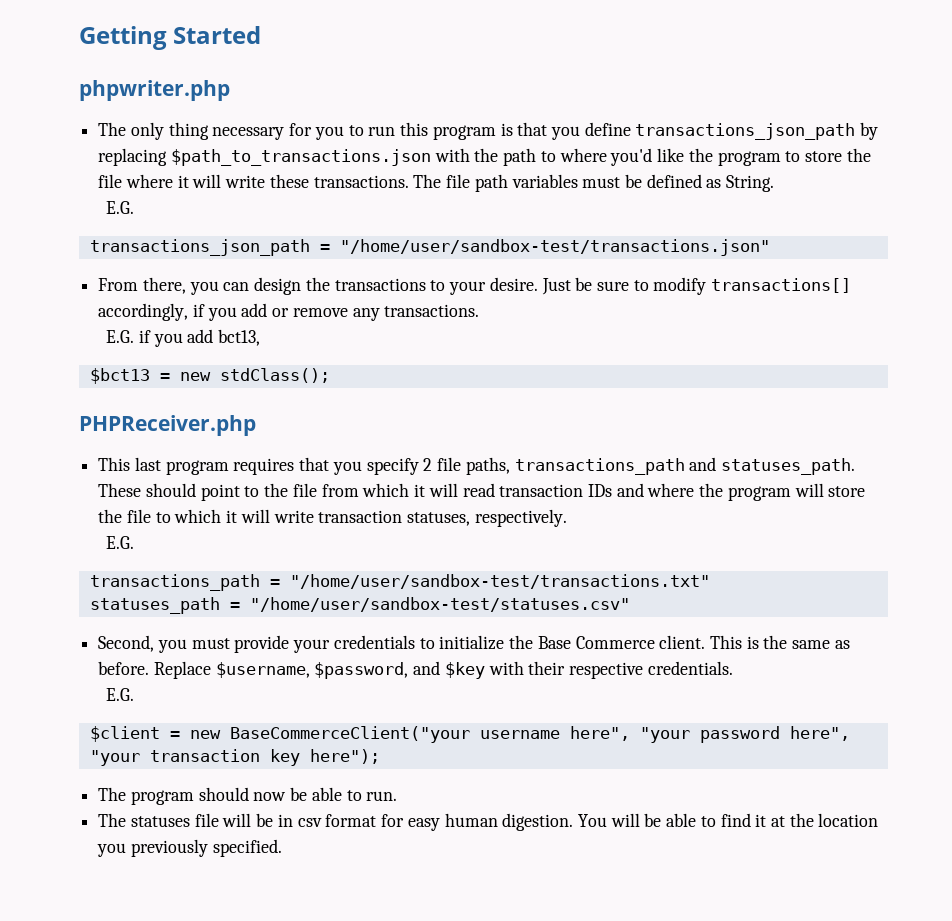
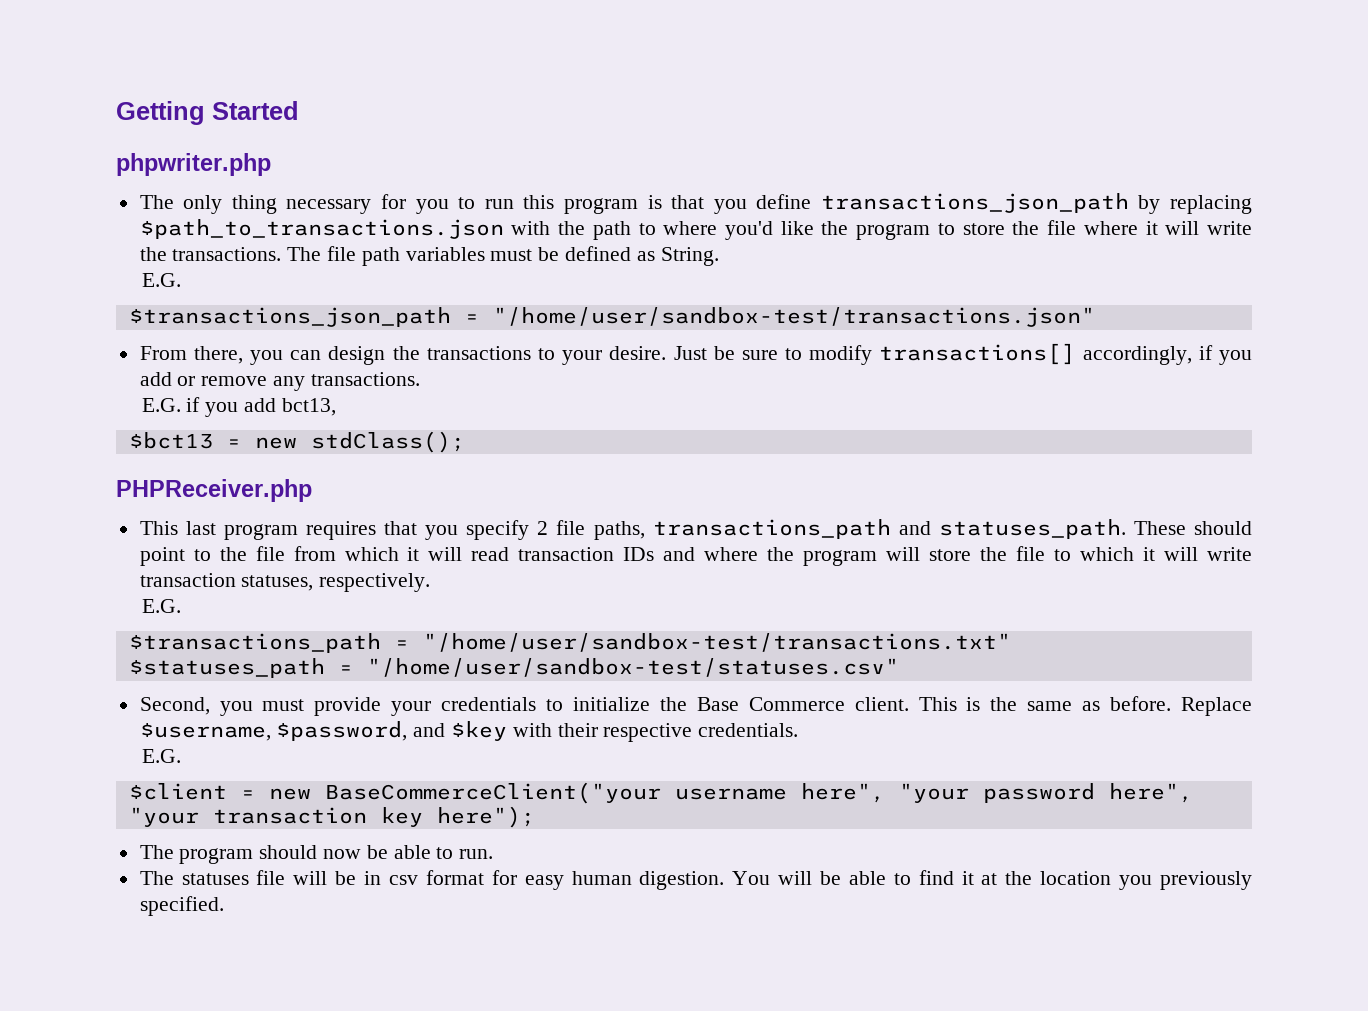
- The only thing necessary for you to run this program is that you define transactions_json_path by replacing $path_to_transactions.json with the path to where you'd like the program to store the file where it will write these transactions.
+ The only thing necessary for you to run this program is that you define transactions_json_path by replacing $path_to_transactions.json with the path to where you'd like the program to store the file where it will write the transactions.
- transactions_json_path = "/home/user/sandbox-test/transactions.json"
+ $transactions_json_path = "/home/user/sandbox-test/transactions.json"
- transactions_path = "/home/user/sandbox-test/transactions.txt"
+ $transactions_path = "/home/user/sandbox-test/transactions.txt"
- statuses_path = "/home/user/sandbox-test/statuses.csv"
+ $statuses_path = "/home/user/sandbox-test/statuses.csv"

